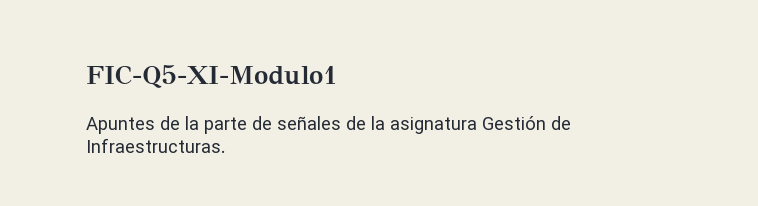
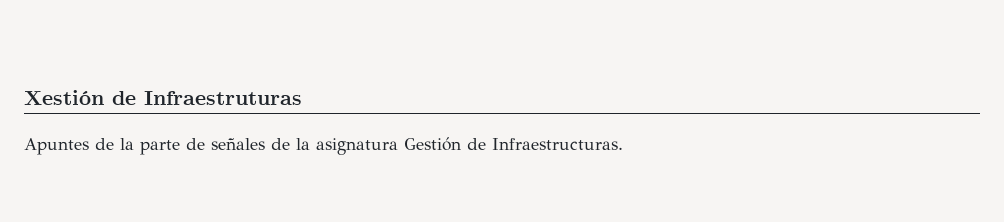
- FIC-Q5-XI-Modulo1
+ Xestión de Infraestruturas

